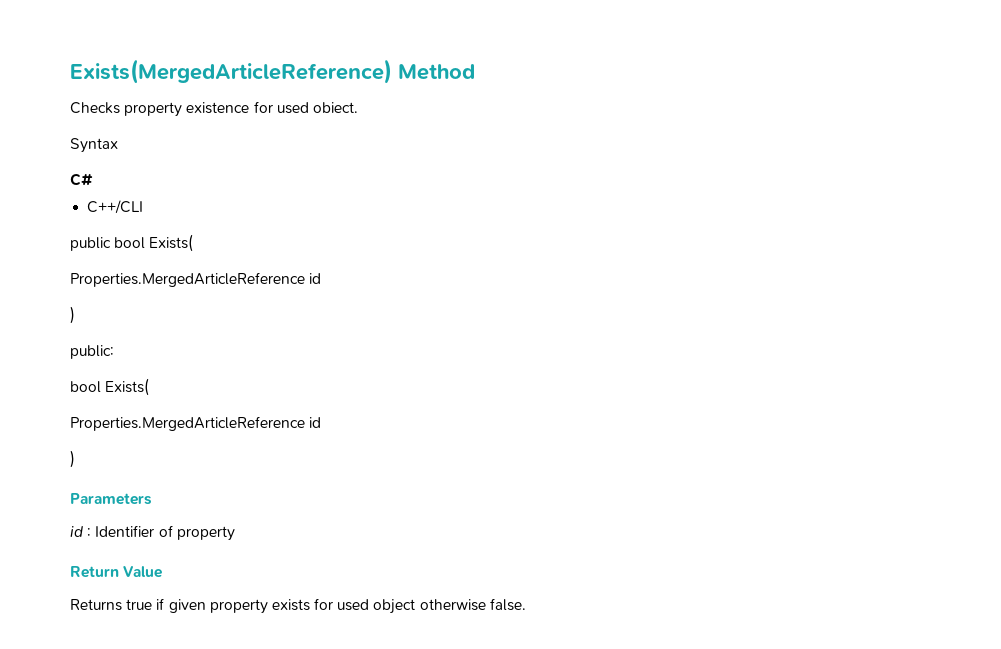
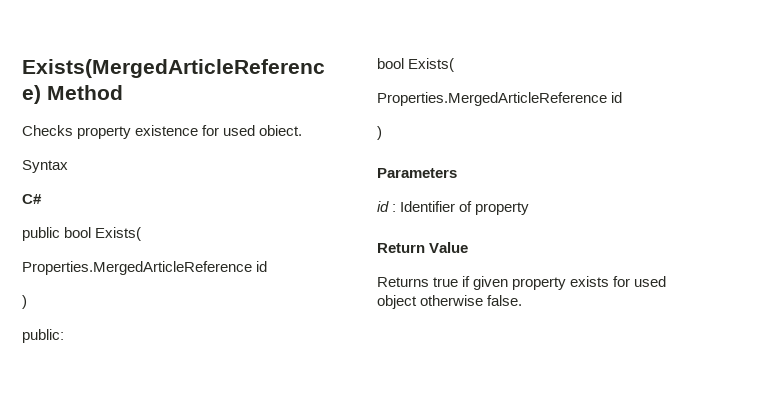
- C++/CLI

